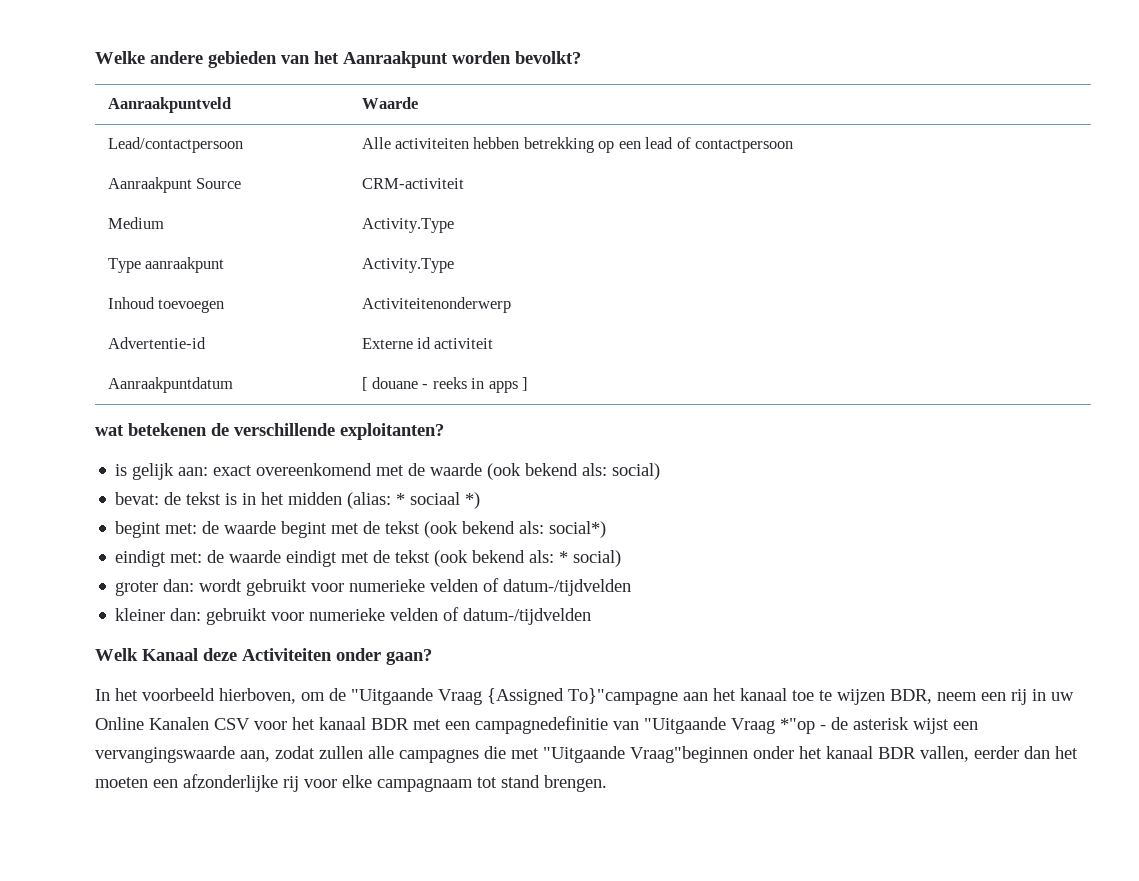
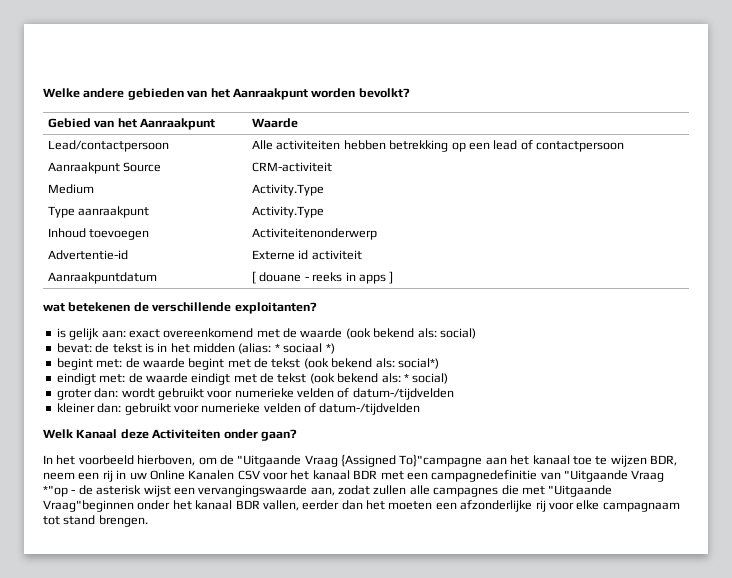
- Aanraakpuntveld | Waarde
+ Gebied van het Aanraakpunt | Waarde

